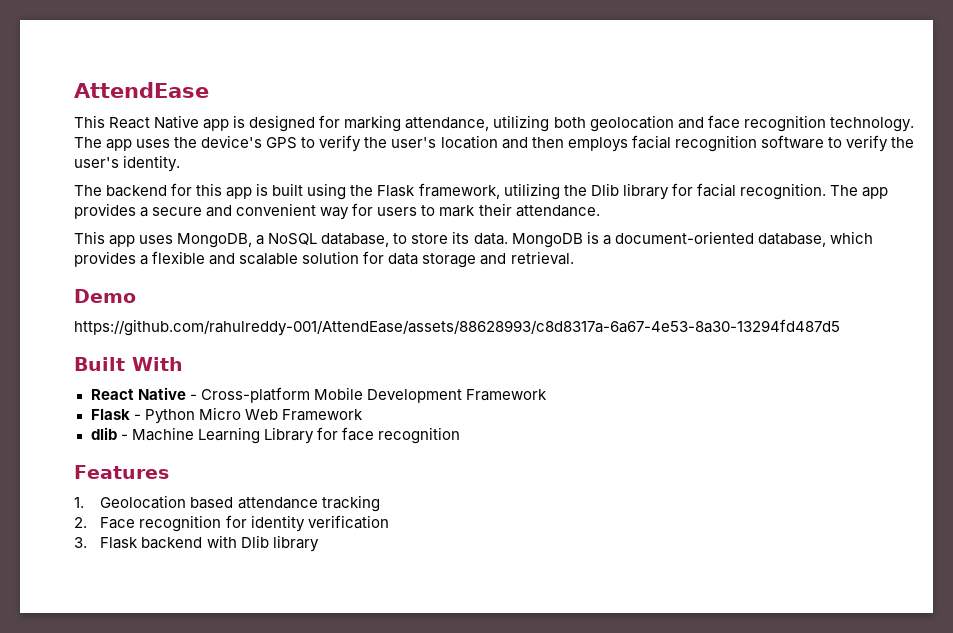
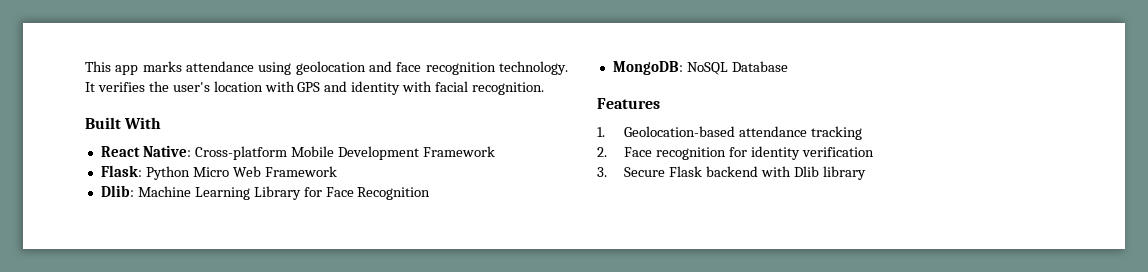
- AttendEase
- This React Native app is designed for marking attendance, utilizing both geolocation and face recognition technology.
+ This app marks attendance using geolocation and face recognition technology.
- The app uses the device's GPS to verify the user's location and then employs facial recognition software to verify the user's identity.
- The backend for this app is built using the Flask framework, utilizing the Dlib library for facial recognition. The app provides a secure and convenient way for users to mark their attendance.
- This app uses MongoDB, a NoSQL database, to store its data. MongoDB is a document-oriented database, which provides a flexible and scalable solution for data storage and retrieval.
- Demo
- https://github.com/rahulreddy-001/AttendEase/assets/88628993/c8d8317a-6a67-4e53-8a30-13294fd487d5
+ It verifies the user's location with GPS and identity with facial recognition.
- React Native - Cross-platform Mobile Development Framework
+ React Native: Cross-platform Mobile Development Framework
- Flask - Python Micro Web Framework
+ Flask: Python Micro Web Framework
- dlib - Machine Learning Library for face recognition
+ Dlib: Machine Learning Library for Face Recognition
+ MongoDB: NoSQL Database
- 1. Geolocation based attendance tracking
+ 1. Geolocation-based attendance tracking
- 3. Flask backend with Dlib library
+ 3. Secure Flask backend with Dlib library

